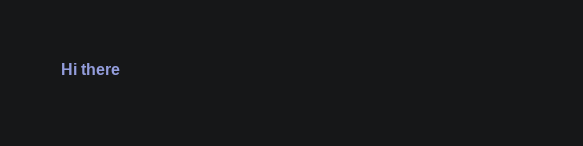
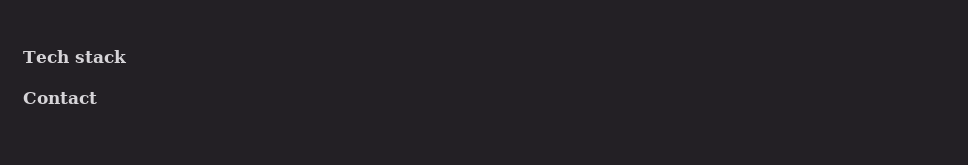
- Hi there
+ Tech stack
+ Contact

